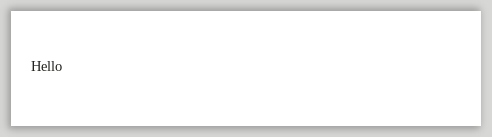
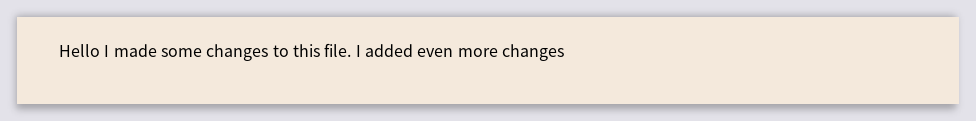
- Hello
+ Hello I made some changes to this file. I added even more changes

